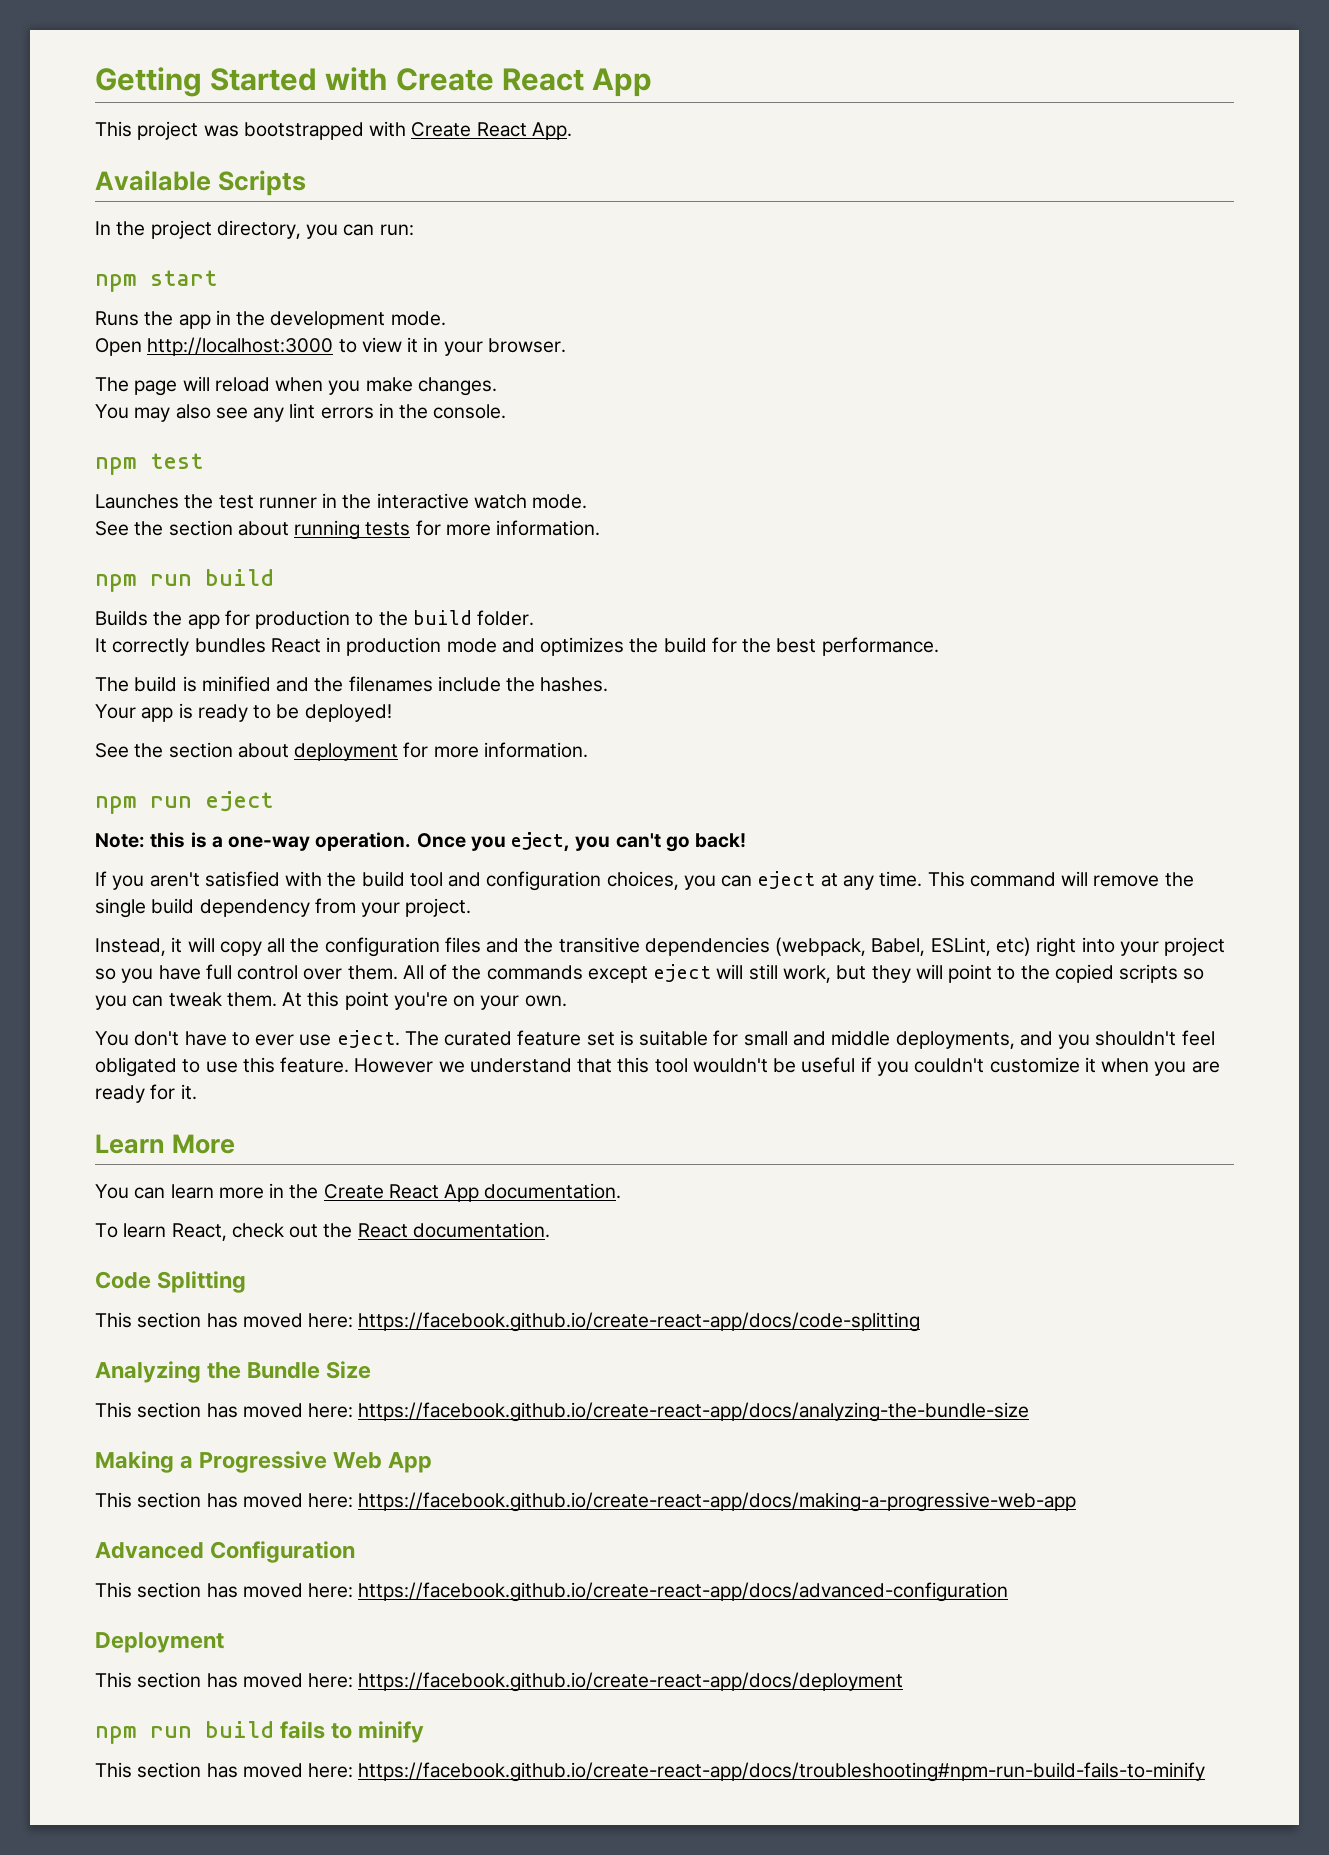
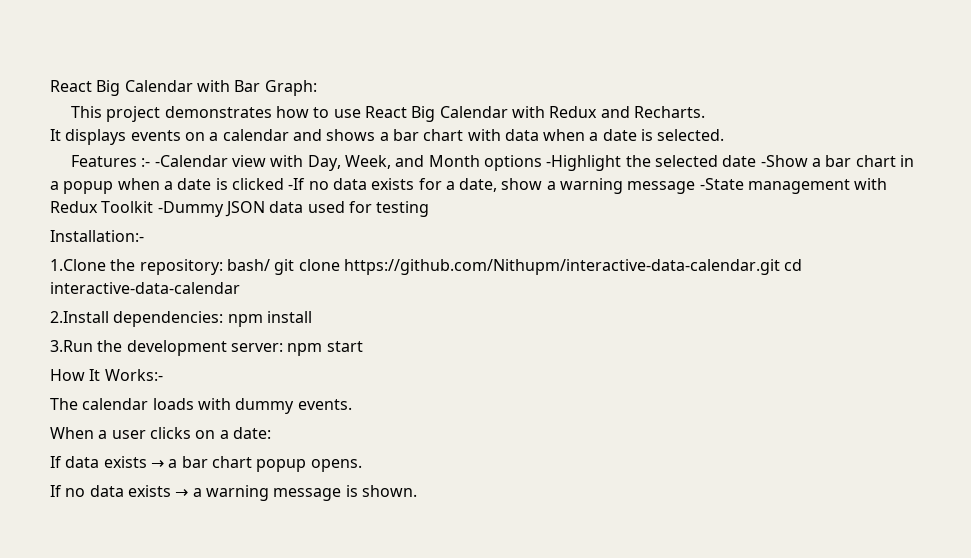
- Getting Started with Create React App
- This project was bootstrapped with Create React App.
- Available Scripts
- In the project directory, you can run:
- npm start
- Runs the app in the development mode.
- Open http://localhost:3000 to view it in your browser.
- The page will reload when you make changes.
- You may also see any lint errors in the console.
- npm test
- Launches the test runner in the interactive watch mode.
- See the section about running tests for more information.
- npm run build
- Builds the app for production to the build folder.
- It correctly bundles React in production mode and optimizes the build for the best performance.
- The build is minified and the filenames include the hashes.
- Your app is ready to be deployed!
- See the section about deployment for more information.
- npm run eject
- Note: this is a one-way operation. Once you eject, you can't go back!
- If you aren't satisfied with the build tool and configuration choices, you can eject at any time. This command will remove the single build dependency from your project.
- Instead, it will copy all the configuration files and the transitive dependencies (webpack, Babel, ESLint, etc) right into your project so you have full control over them. All of the commands except eject will still work, but they will point to the copied scripts so you can tweak them. At this point you're on your own.
- You don't have to ever use eject. The curated feature set is suitable for small and middle deployments, and you shouldn't feel obligated to use this feature. However we understand that this tool wouldn't be useful if you couldn't customize it when you are ready for it.
- Learn More
- You can learn more in the Create React App documentation.
- To learn React, check out the React documentation.
- Code Splitting
- This section has moved here: https://facebook.github.io/create-react-app/docs/code-splitting
- Analyzing the Bundle Size
- This section has moved here: https://facebook.github.io/create-react-app/docs/analyzing-the-bundle-size
- Making a Progressive Web App
- This section has moved here: https://facebook.github.io/create-react-app/docs/making-a-progressive-web-app
- Advanced Configuration
- This section has moved here: https://facebook.github.io/create-react-app/docs/advanced-configuration
- Deployment
- This section has moved here: https://facebook.github.io/create-react-app/docs/deployment
- npm run build fails to minify
- This section has moved here: https://facebook.github.io/create-react-app/docs/troubleshooting#npm-run-build-fails-to-minify
+ React Big Calendar with Bar Graph:
+ This project demonstrates how to use React Big Calendar with Redux and Recharts.
+ It displays events on a calendar and shows a bar chart with data when a date is selected.
+ Features :- -Calendar view with Day, Week, and Month options -Highlight the selected date -Show a bar chart in a popup when a date is clicked -If no data exists for a date, show a warning message -State management with Redux Toolkit -Dummy JSON data used for testing
+ Installation:-
+ 1.Clone the repository: bash/ git clone https://github.com/Nithupm/interactive-data-calendar.git cd interactive-data-calendar
+ 2.Install dependencies: npm install
+ 3.Run the development server: npm start
+ How It Works:-
+ The calendar loads with dummy events.
+ When a user clicks on a date:
+ If data exists → a bar chart popup opens.
+ If no data exists → a warning message is shown.

